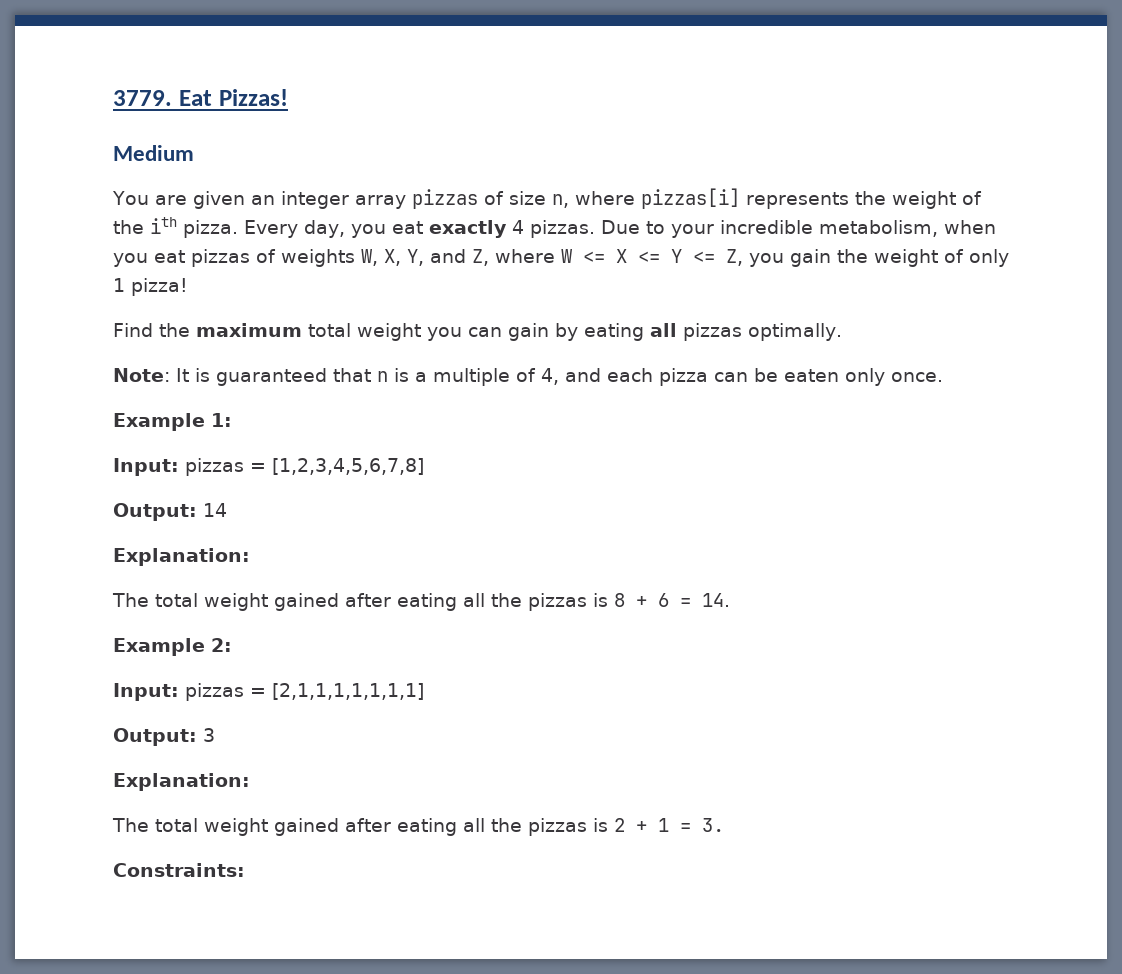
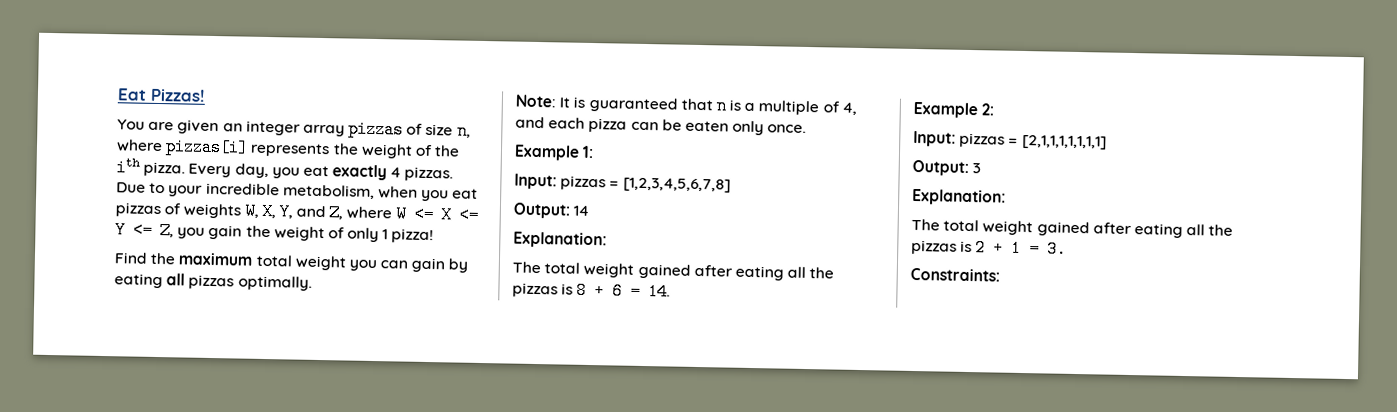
- 3779.
- Medium

